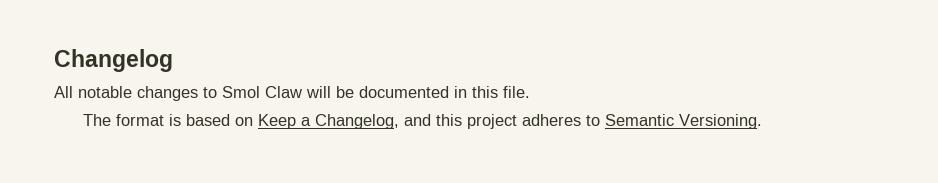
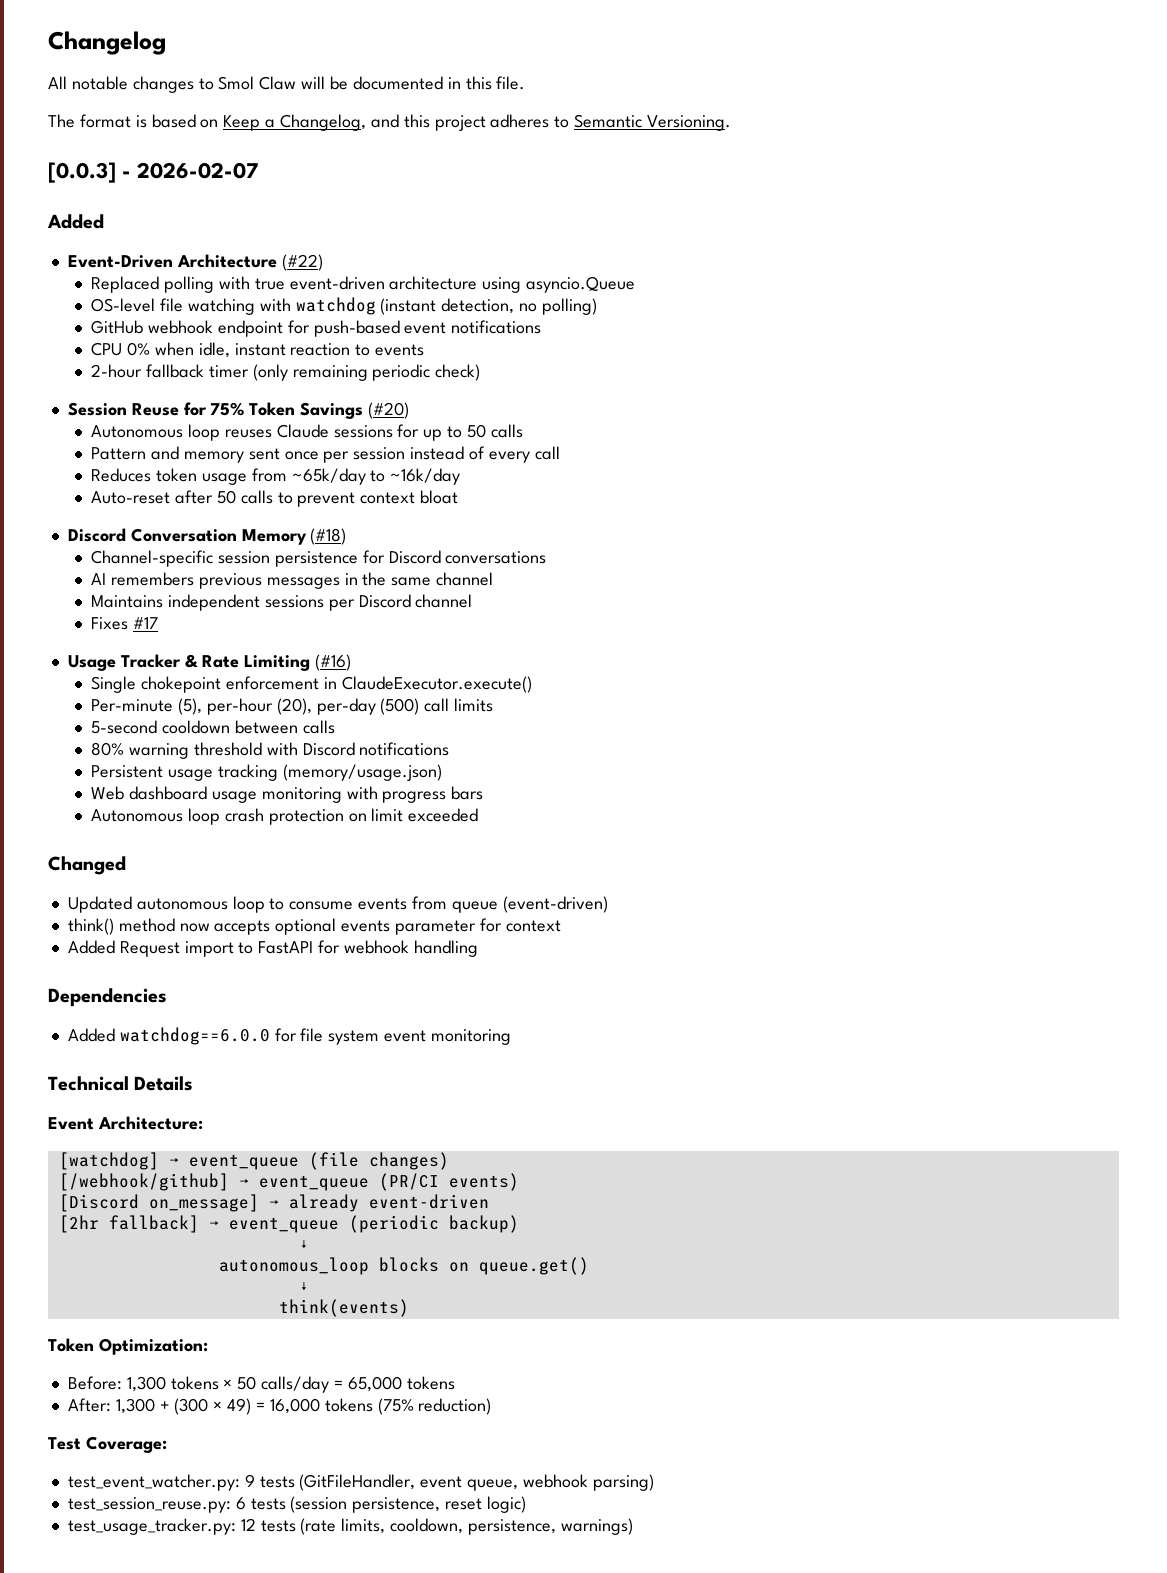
+ [0.0.3] - 2026-02-07
+ Added
+ Event-Driven Architecture (#22)
+ Replaced polling with true event-driven architecture using asyncio.Queue
+ OS-level file watching with watchdog (instant detection, no polling)
+ GitHub webhook endpoint for push-based event notifications
+ CPU 0% when idle, instant reaction to events
+ 2-hour fallback timer (only remaining periodic check)
+ Session Reuse for 75% Token Savings (#20)
+ Autonomous loop reuses Claude sessions for up to 50 calls
+ Pattern and memory sent once per session instead of every call
+ Reduces token usage from ~65k/day to ~16k/day
+ Auto-reset after 50 calls to prevent context bloat
+ Discord Conversation Memory (#18)
+ Channel-specific session persistence for Discord conversations
+ AI remembers previous messages in the same channel
+ Maintains independent sessions per Discord channel
+ Fixes #17
+ Usage Tracker & Rate Limiting (#16)
+ Single chokepoint enforcement in ClaudeExecutor.execute()
+ Per-minute (5), per-hour (20), per-day (500) call limits
+ 5-second cooldown between calls
+ 80% warning threshold with Discord notifications
+ Persistent usage tracking (memory/usage.json)
+ Web dashboard usage monitoring with progress bars
+ Autonomous loop crash protection on limit exceeded
+ Changed
+ Updated autonomous loop to consume events from queue (event-driven)
+ think() method now accepts optional events parameter for context
+ Added Request import to FastAPI for webhook handling
+ Dependencies
+ Added watchdog==6.0.0 for file system event monitoring
+ Technical Details
+ Event Architecture:
+ [watchdog] → event_queue (file changes)
+ [/webhook/github] → event_queue (PR/CI events)
+ [Discord on_message] → already event-driven
+ [2hr fallback] → event_queue (periodic backup)
+ ↓
+ autonomous_loop blocks on queue.get()
+ ↓
+ think(events)
+ Token Optimization:
+ Before: 1,300 tokens × 50 calls/day = 65,000 tokens
+ After: 1,300 + (300 × 49) = 16,000 tokens (75% reduction)
+ Test Coverage:
+ test_event_watcher.py: 9 tests (GitFileHandler, event queue, webhook parsing)
+ test_session_reuse.py: 6 tests (session persistence, reset logic)
+ test_usage_tracker.py: 12 tests (rate limits, cooldown, persistence, warnings)

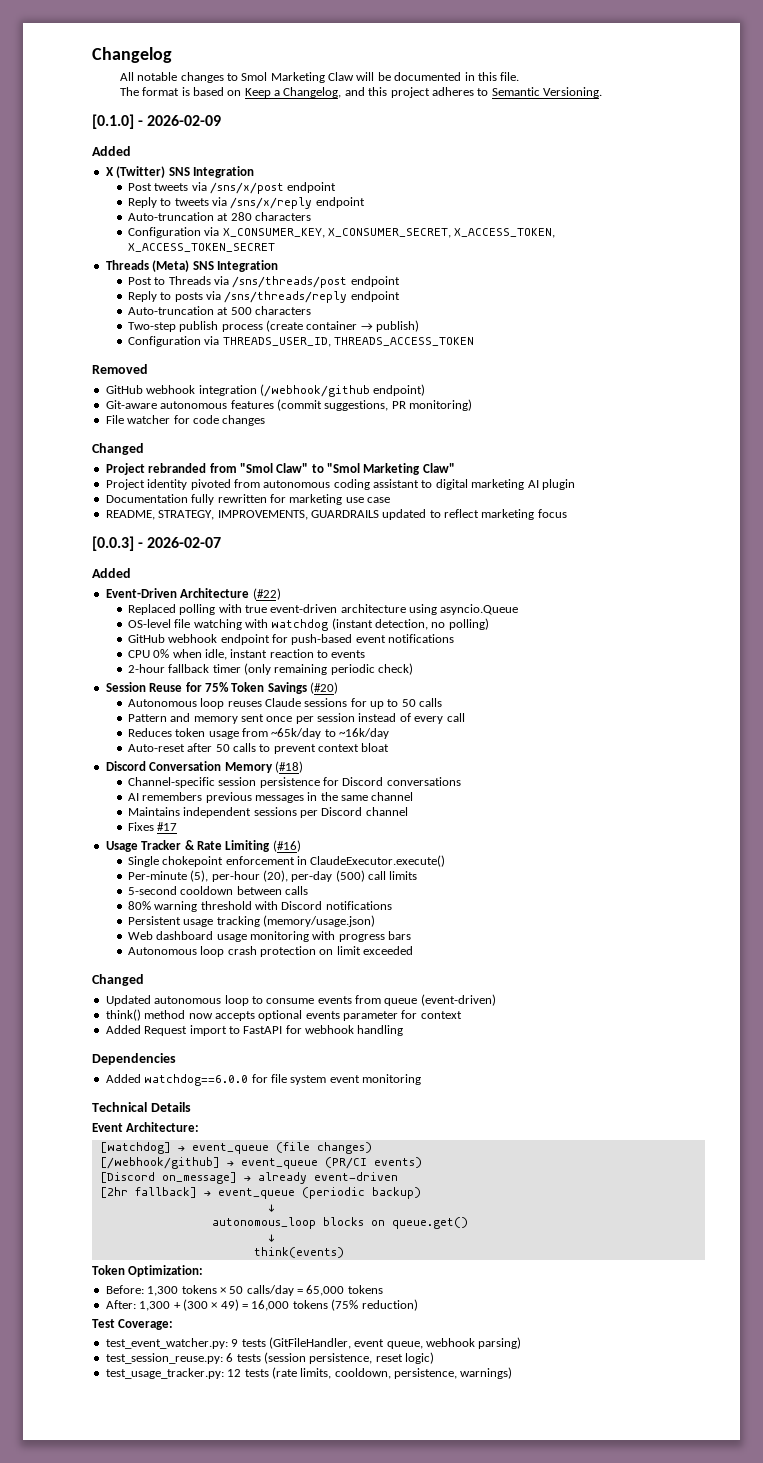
- All notable changes to Smol Claw will be documented in this file.
+ All notable changes to Smol Marketing Claw will be documented in this file.
+ [0.1.0] - 2026-02-09
+ Added
+ X (Twitter) SNS Integration
+ Post tweets via /sns/x/post endpoint
+ Reply to tweets via /sns/x/reply endpoint
+ Auto-truncation at 280 characters
+ Configuration via X_CONSUMER_KEY, X_CONSUMER_SECRET, X_ACCESS_TOKEN, X_ACCESS_TOKEN_SECRET
+ Threads (Meta) SNS Integration
+ Post to Threads via /sns/threads/post endpoint
+ Reply to posts via /sns/threads/reply endpoint
+ Auto-truncation at 500 characters
+ Two-step publish process (create container → publish)
+ Configuration via THREADS_USER_ID, THREADS_ACCESS_TOKEN
+ Removed
+ GitHub webhook integration (/webhook/github endpoint)
+ Git-aware autonomous features (commit suggestions, PR monitoring)
+ File watcher for code changes
+ Changed
+ Project rebranded from "Smol Claw" to "Smol Marketing Claw"
+ Project identity pivoted from autonomous coding assistant to digital marketing AI plugin
+ Documentation fully rewritten for marketing use case
+ README, STRATEGY, IMPROVEMENTS, GUARDRAILS updated to reflect marketing focus

